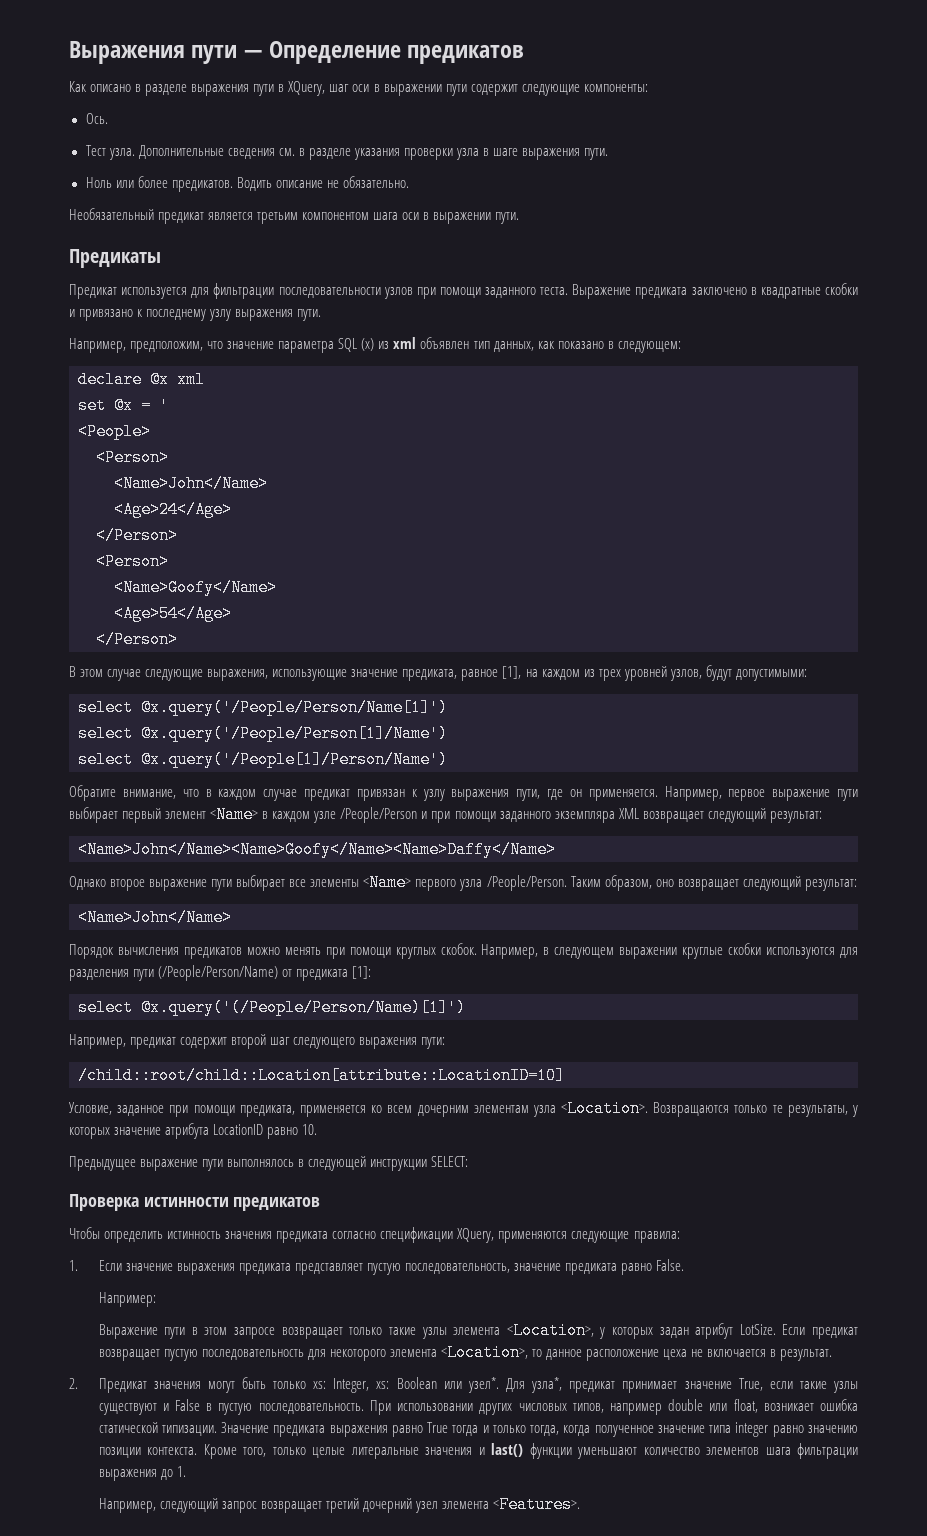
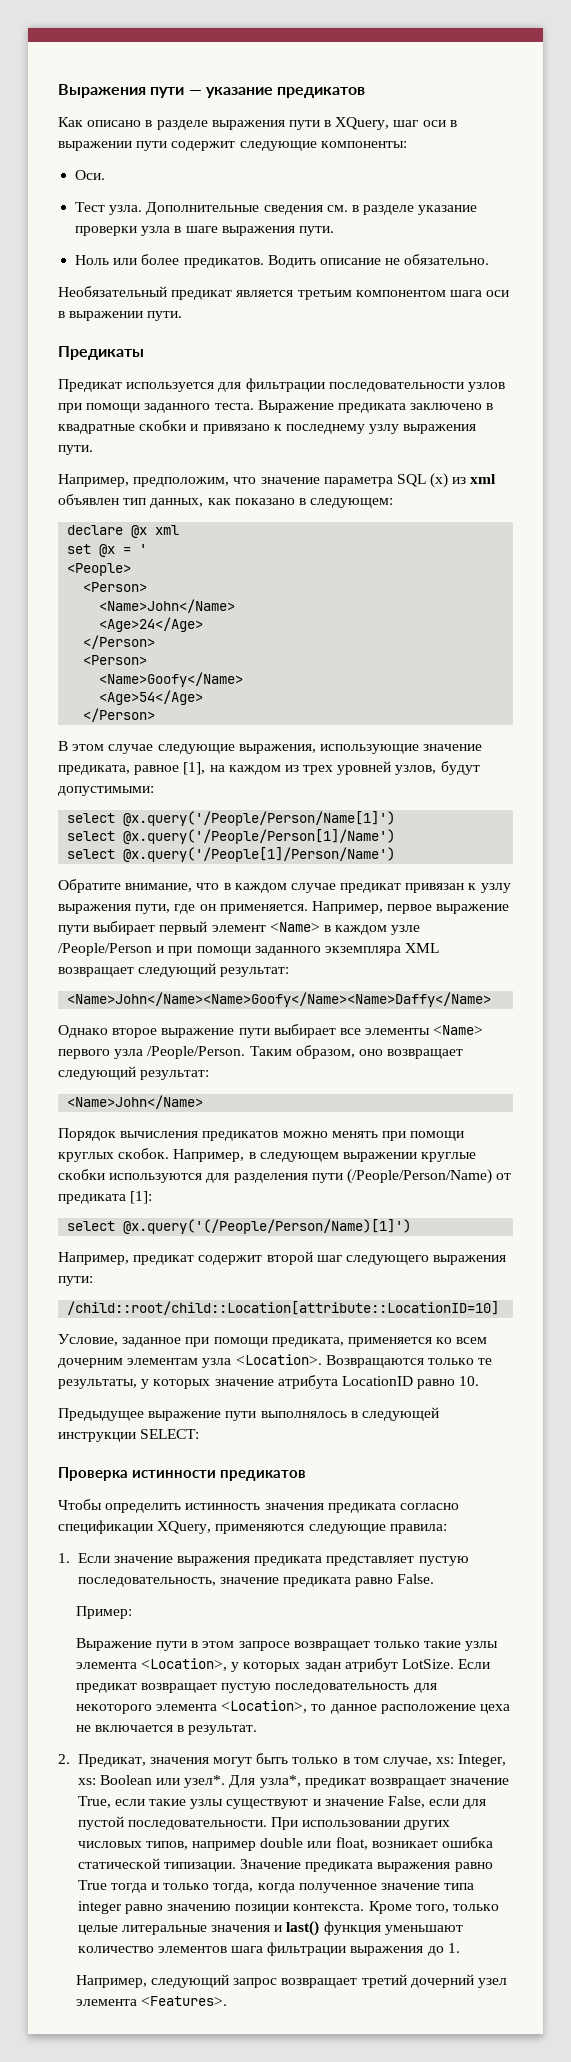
- Выражения пути — Определение предикатов
+ Выражения пути — указание предикатов
- Ось.
+ Оси.
- Дополнительные сведения см. в разделе указания проверки узла в шаге выражения пути.
+ Дополнительные сведения см. в разделе указание проверки узла в шаге выражения пути.
- Например:
+ Пример:
- 2. Предикат значения могут быть только xs: Integer, xs: Boolean или узел*.
+ 2. Предикат, значения могут быть только в том случае, xs: Integer, xs: Boolean или узел*.
- Для узла*, предикат принимает значение True, если такие узлы существуют и False в пустую последовательность.
+ Для узла*, предикат возвращает значение True, если такие узлы существуют и значение False, если для пустой последовательности.
- Кроме того, только целые литеральные значения и last() функции уменьшают количество элементов шага фильтрации выражения до 1.
+ Кроме того, только целые литеральные значения и last() функция уменьшают количество элементов шага фильтрации выражения до 1.

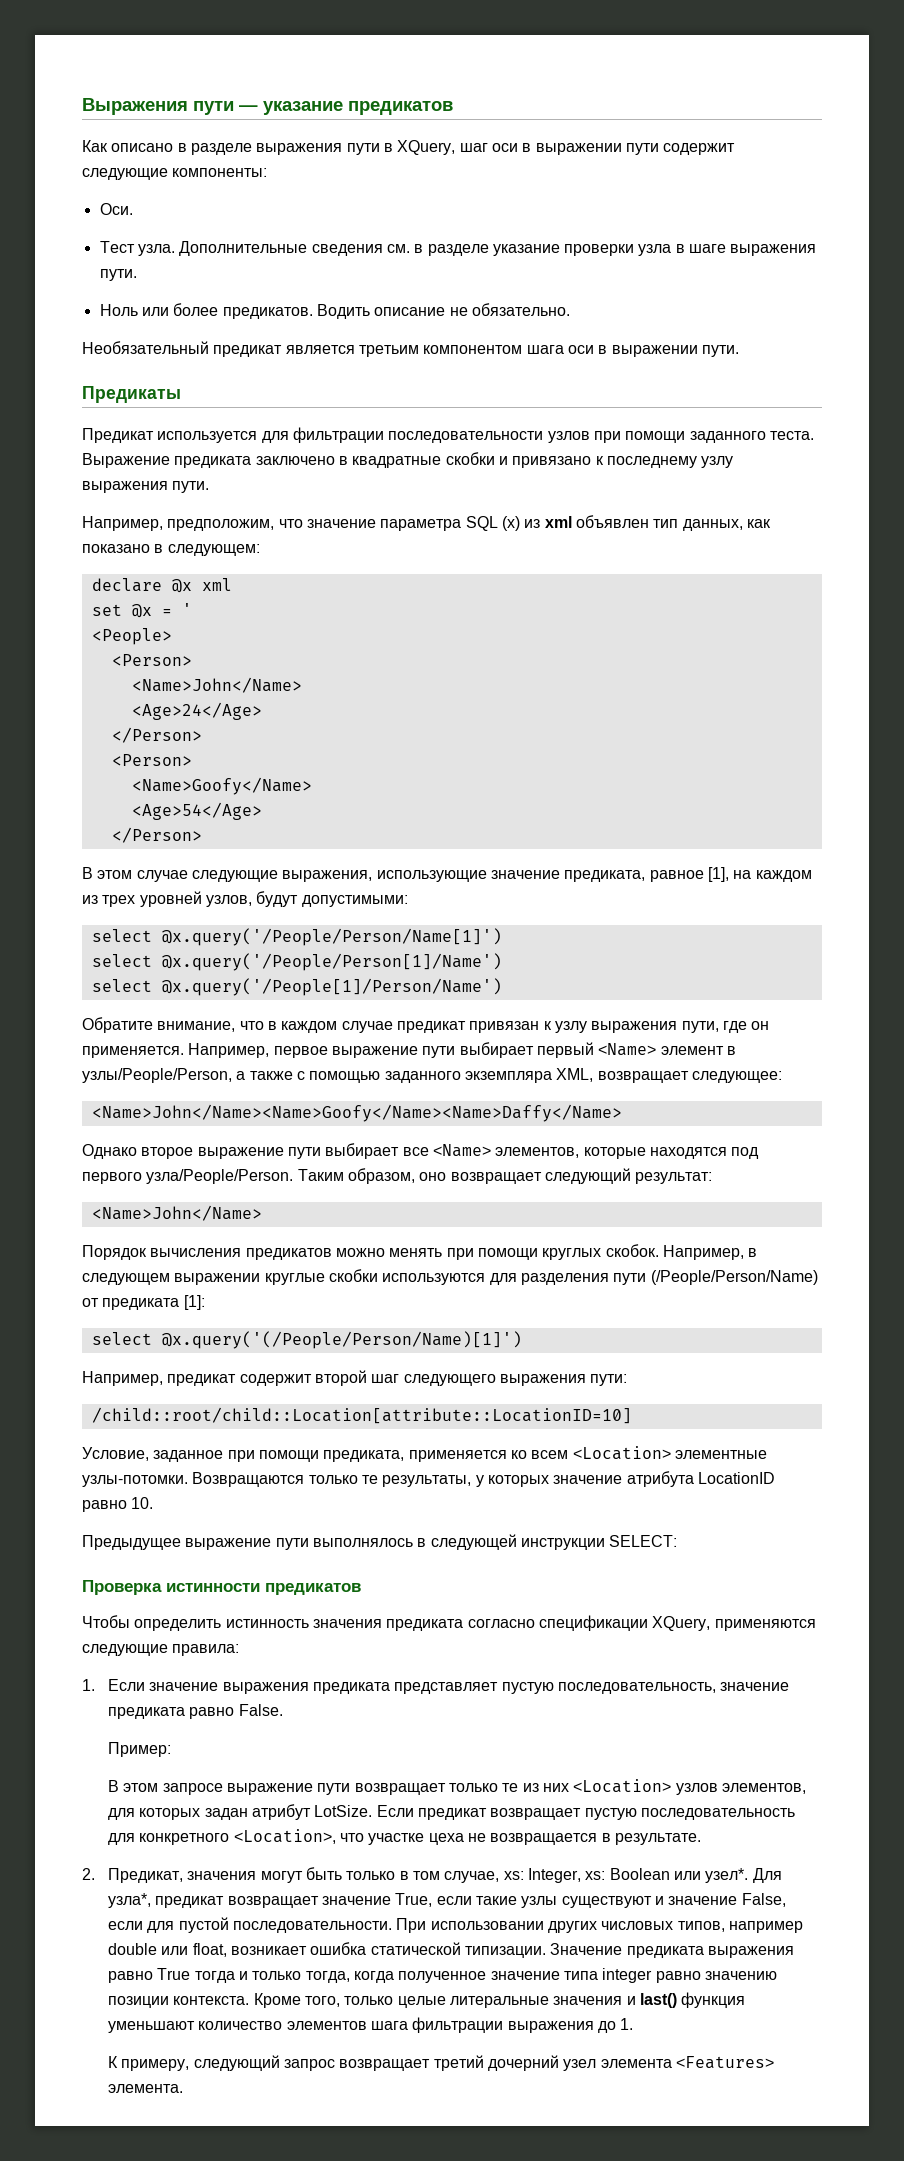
- Например, первое выражение пути выбирает первый элемент <Name> в каждом узле /People/Person и при помощи заданного экземпляра XML возвращает следующий результат:
+ Например, первое выражение пути выбирает первый <Name> элемент в узлы/People/Person, а также с помощью заданного экземпляра XML, возвращает следующее:
- Однако второе выражение пути выбирает все элементы <Name> первого узла /People/Person.
+ Однако второе выражение пути выбирает все <Name> элементов, которые находятся под первого узла/People/Person.
- Условие, заданное при помощи предиката, применяется ко всем дочерним элементам узла <Location>.
+ Условие, заданное при помощи предиката, применяется ко всем <Location> элементные узлы-потомки.
- Выражение пути в этом запросе возвращает только такие узлы элемента <Location>, у которых задан атрибут LotSize.
+ В этом запросе выражение пути возвращает только те из них <Location> узлов элементов, для которых задан атрибут LotSize.
- Если предикат возвращает пустую последовательность для некоторого элемента <Location>, то данное расположение цеха не включается в результат.
+ Если предикат возвращает пустую последовательность для конкретного <Location>, что участке цеха не возвращается в результате.
- Например, следующий запрос возвращает третий дочерний узел элемента <Features>.
+ К примеру, следующий запрос возвращает третий дочерний узел элемента <Features> элемента.

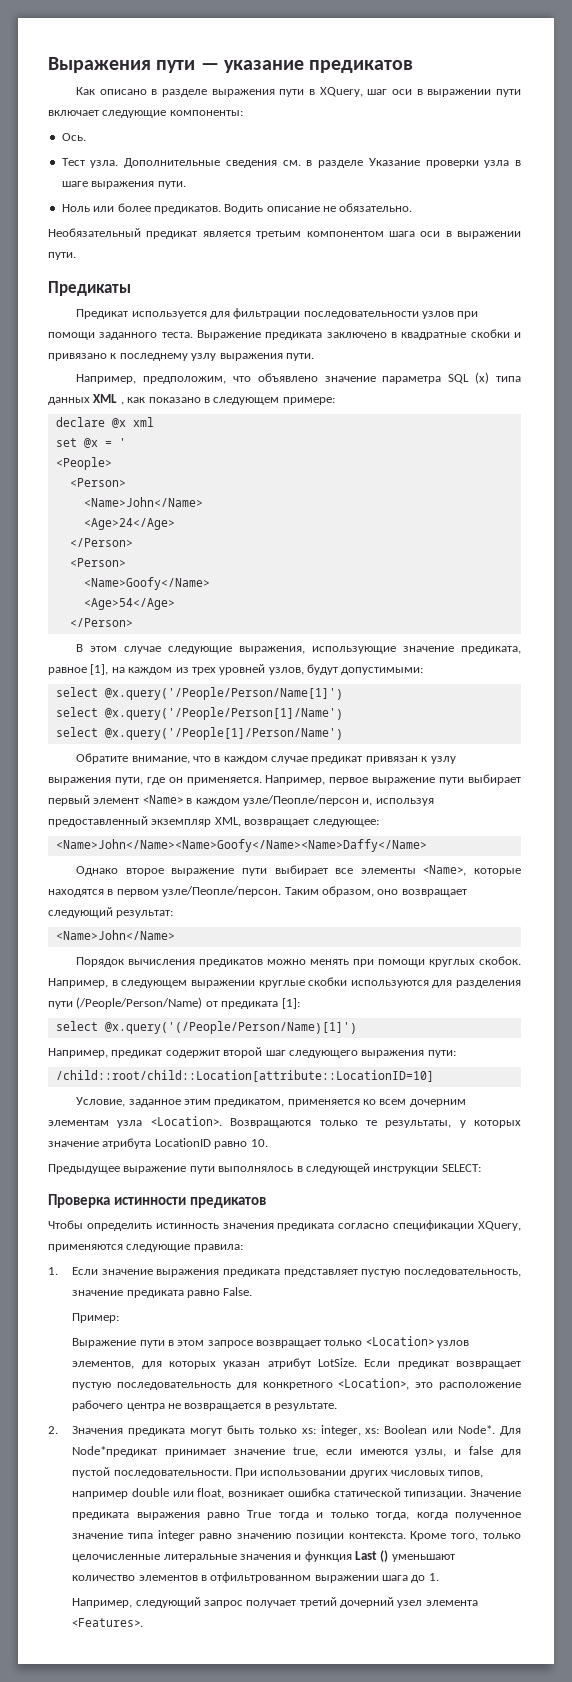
- Как описано в разделе выражения пути в XQuery, шаг оси в выражении пути содержит следующие компоненты:
+ Как описано в разделе выражения пути в XQuery, шаг оси в выражении пути включает следующие компоненты:
- Оси.
+ Ось.
- Дополнительные сведения см. в разделе указание проверки узла в шаге выражения пути.
+ Дополнительные сведения см. в разделе Указание проверки узла в шаге выражения пути.
- Например, предположим, что значение параметра SQL (x) из xml объявлен тип данных, как показано в следующем:
+ Например, предположим, что объявлено значение параметра SQL (x) типа данных XML , как показано в следующем примере:
- Например, первое выражение пути выбирает первый <Name> элемент в узлы/People/Person, а также с помощью заданного экземпляра XML, возвращает следующее:
+ Например, первое выражение пути выбирает первый элемент <Name> в каждом узле/Пеопле/персон и, используя предоставленный экземпляр XML, возвращает следующее:
- Однако второе выражение пути выбирает все <Name> элементов, которые находятся под первого узла/People/Person.
+ Однако второе выражение пути выбирает все элементы <Name>, которые находятся в первом узле/Пеопле/персон.
- Условие, заданное при помощи предиката, применяется ко всем <Location> элементные узлы-потомки.
+ Условие, заданное этим предикатом, применяется ко всем дочерним элементам узла <Location>.
- В этом запросе выражение пути возвращает только те из них <Location> узлов элементов, для которых задан атрибут LotSize.
+ Выражение пути в этом запросе возвращает только <Location> узлов элементов, для которых указан атрибут LotSize.
- Если предикат возвращает пустую последовательность для конкретного <Location>, что участке цеха не возвращается в результате.
+ Если предикат возвращает пустую последовательность для конкретного <Location>, это расположение рабочего центра не возвращается в результате.
- 2. Предикат, значения могут быть только в том случае, xs: Integer, xs: Boolean или узел*. Для узла*, предикат возвращает значение True, если такие узлы существуют и значение False, если для пустой последовательности.
+ 2. Значения предиката могут быть только xs: integer, xs: Boolean или Node*. Для Node*предикат принимает значение true, если имеются узлы, и false для пустой последовательности.
- Кроме того, только целые литеральные значения и last() функция уменьшают количество элементов шага фильтрации выражения до 1.
+ Кроме того, только целочисленные литеральные значения и функция Last () уменьшают количество элементов в отфильтрованном выражении шага до 1.
- К примеру, следующий запрос возвращает третий дочерний узел элемента <Features> элемента.
+ Например, следующий запрос получает третий дочерний узел элемента <Features>.

